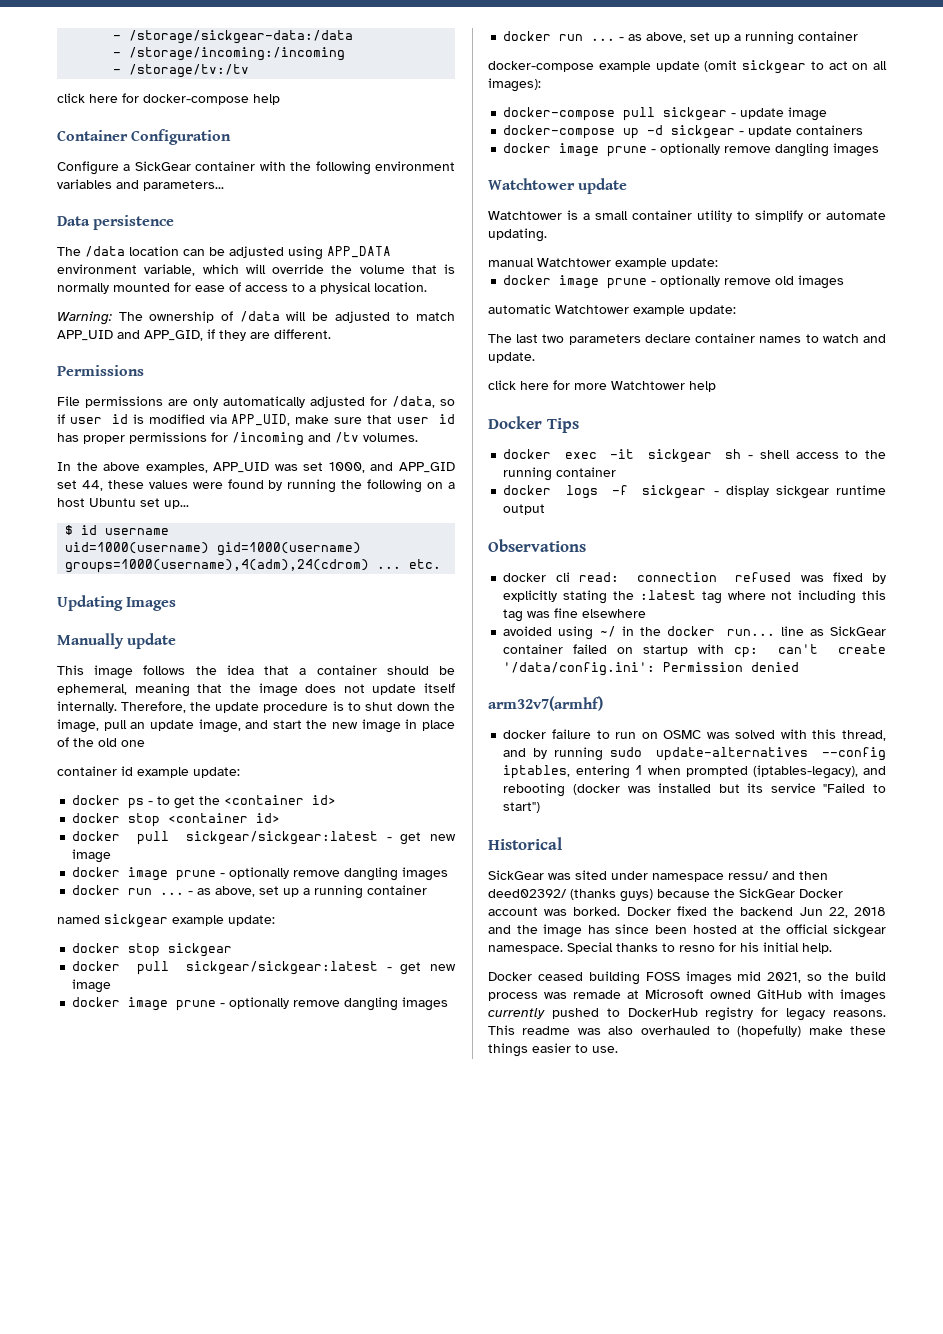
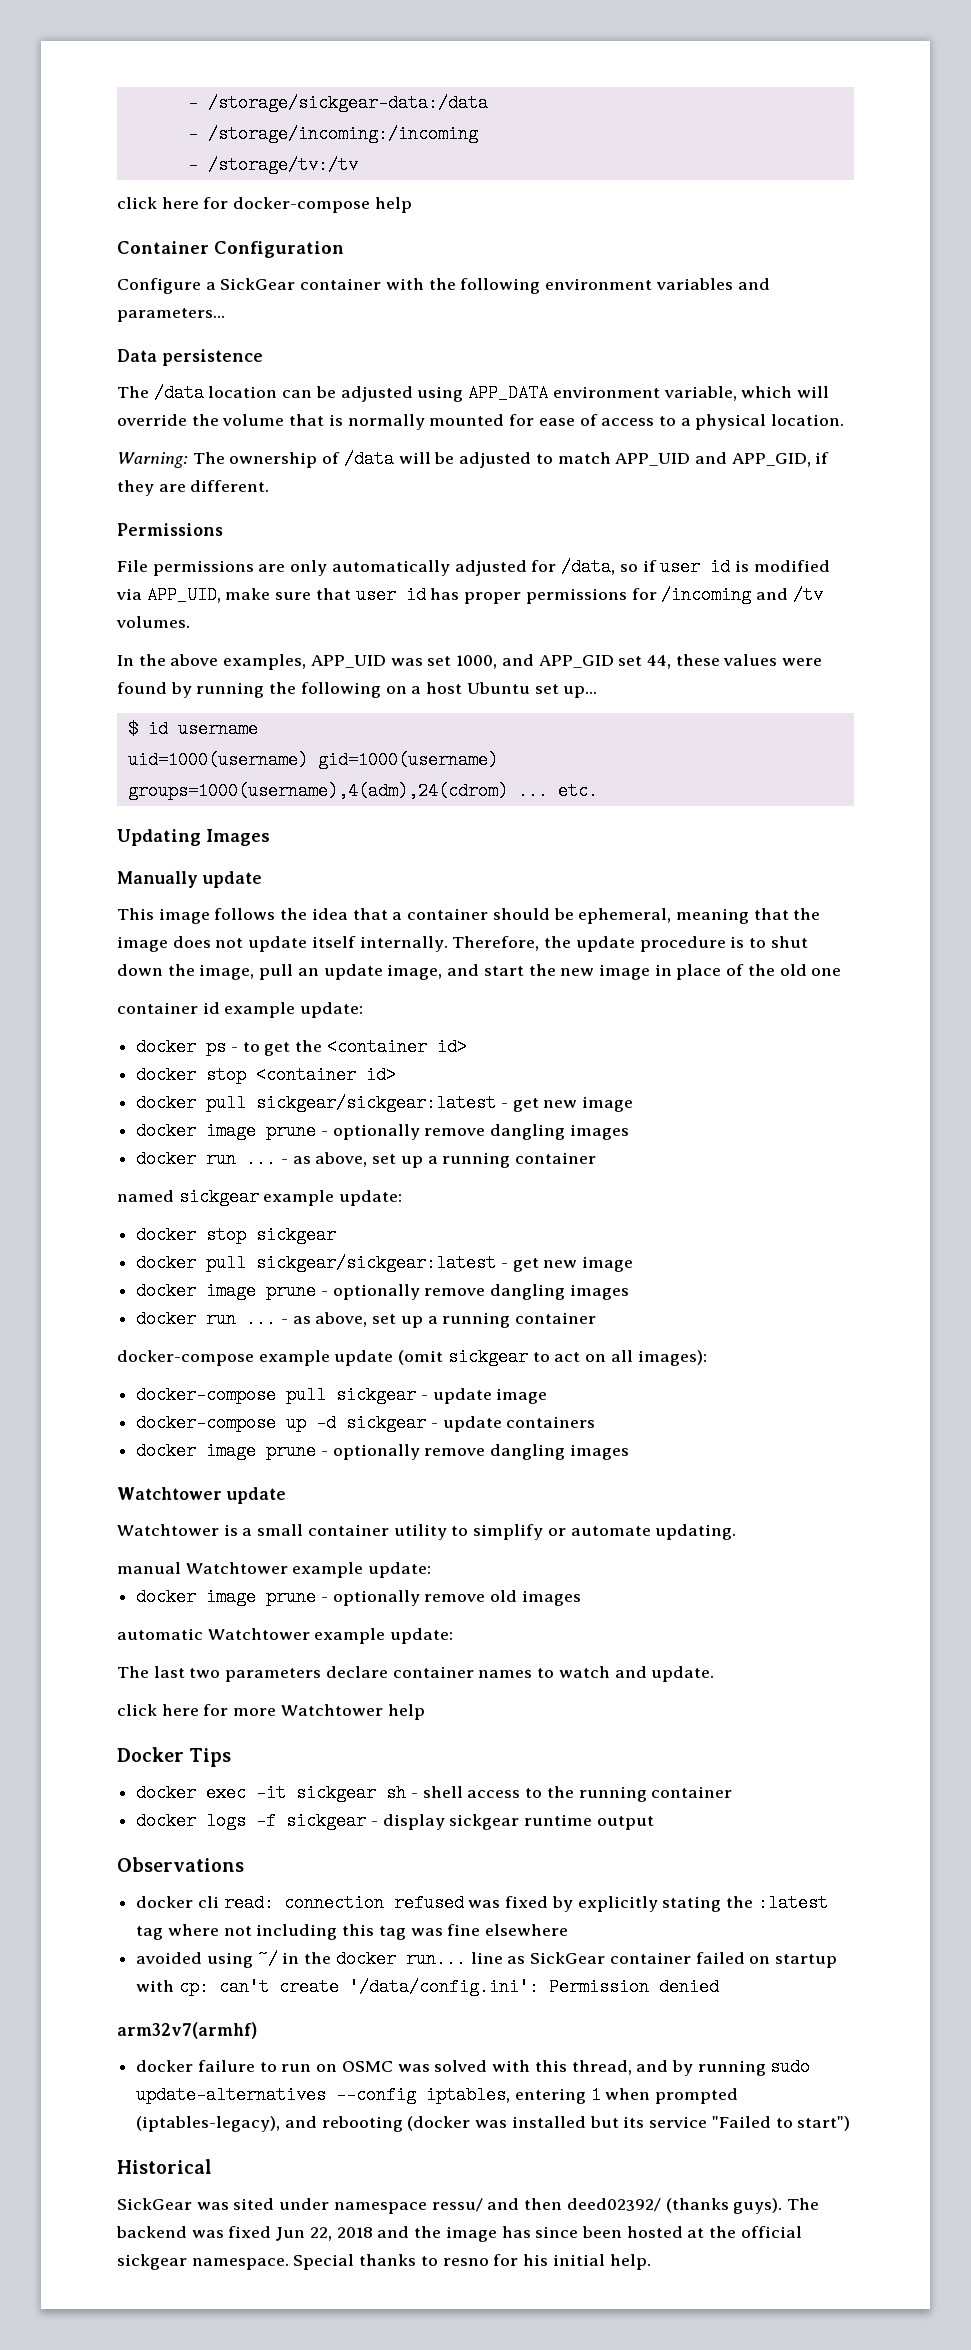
- SickGear was sited under namespace ressu/ and then deed02392/ (thanks guys) because the SickGear Docker account was borked. Docker fixed the backend Jun 22, 2018 and the image has since been hosted at the official sickgear namespace.
+ SickGear was sited under namespace ressu/ and then deed02392/ (thanks guys). The backend was fixed Jun 22, 2018 and the image has since been hosted at the official sickgear namespace.
- Docker ceased building FOSS images mid 2021, so the build process was remade at Microsoft owned GitHub with images currently pushed to DockerHub registry for legacy reasons. This readme was also overhauled to (hopefully) make these things easier to use.

